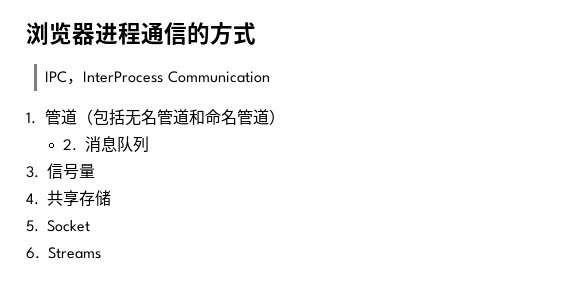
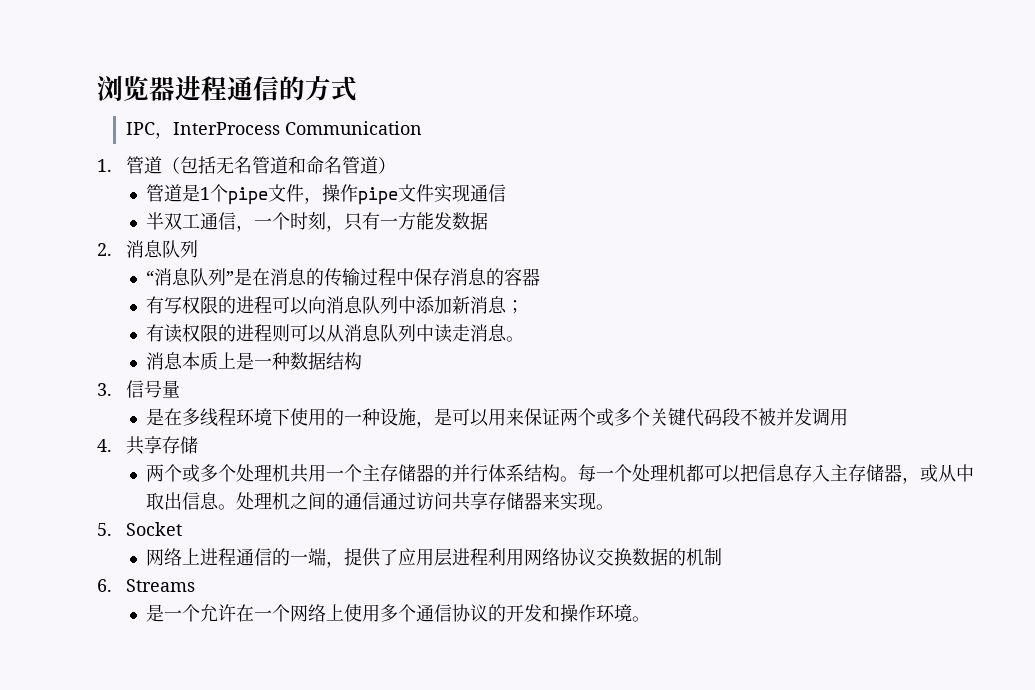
+ 管道是1个pipe文件，操作pipe文件实现通信
+ 半双工通信，一个时刻，只有一方能发数据
  2.消息队列
+ “消息队列”是在消息的传输过程中保存消息的容器
+ 有写权限的进程可以向消息队列中添加新消息；
+ 有读权限的进程则可以从消息队列中读走消息。
+ 消息本质上是一种数据结构
  3.信号量
+ 是在多线程环境下使用的一种设施，是可以用来保证两个或多个关键代码段不被并发调用
  4.共享存储
+ 两个或多个处理机共用一个主存储器的并行体系结构。每一个处理机都可以把信息存入主存储器，或从中取出信息。处理机之间的通信通过访问共享存储器来实现。
  5. Socket
+ 网络上进程通信的一端，提供了应用层进程利用网络协议交换数据的机制
  6. Streams
+ 是一个允许在一个网络上使用多个通信协议的开发和操作环境。

